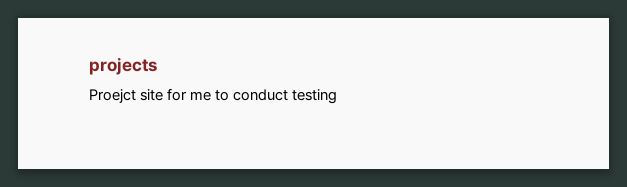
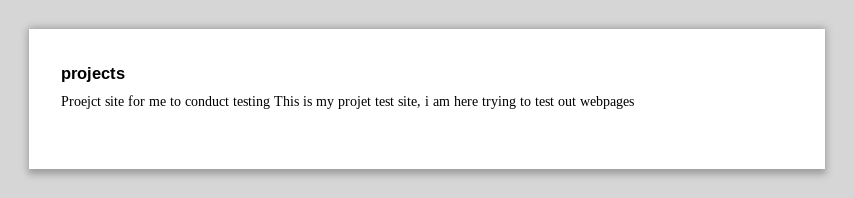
- Proejct site for me to conduct testing
+ Proejct site for me to conduct testing This is my projet test site, i am here trying to test out webpages

